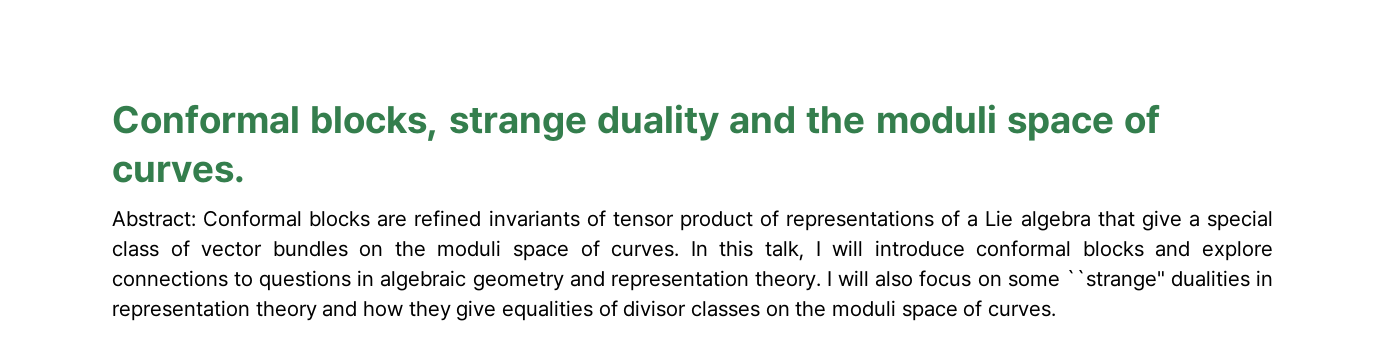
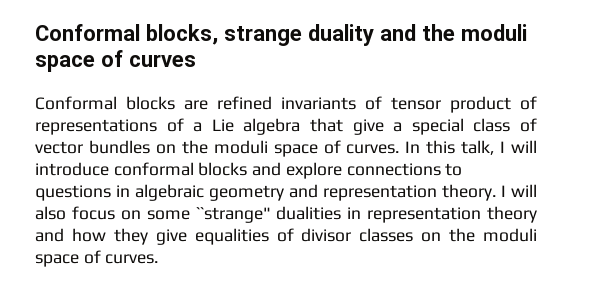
- Conformal blocks, strange duality and the moduli space of curves.
- Abstract: Conformal blocks are refined invariants of tensor product of representations of a Lie algebra that give a special class of vector bundles on the moduli space of curves.
+ Conformal blocks, strange duality and the moduli space of curves
+ Conformal blocks are refined invariants of tensor product of representations of a Lie algebra that give a special class of vector bundles on the moduli space of curves.

